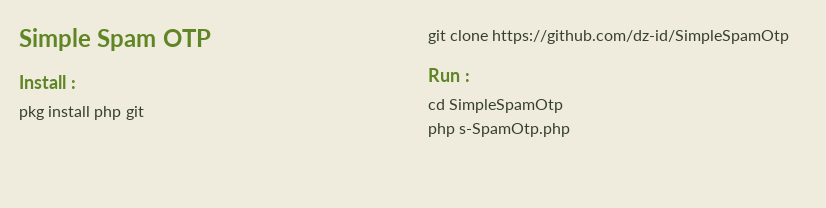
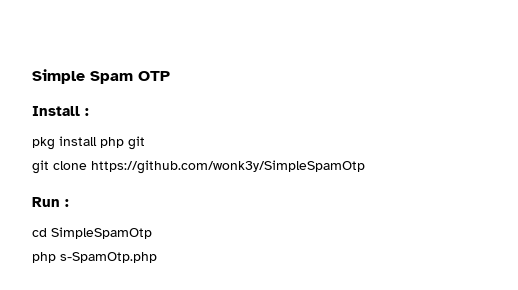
- git clone https://github.com/dz-id/SimpleSpamOtp
+ git clone https://github.com/wonk3y/SimpleSpamOtp

